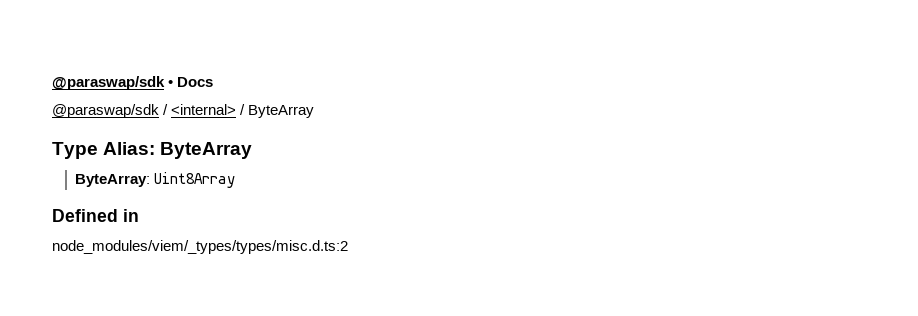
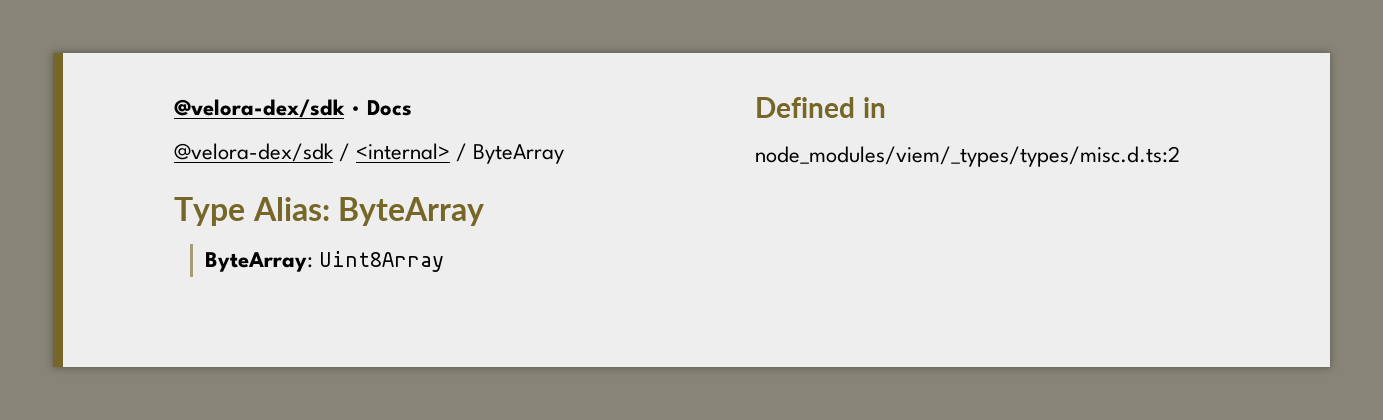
- @paraswap/sdk • Docs
+ @velora-dex/sdk • Docs
- @paraswap/sdk / <internal> / ByteArray
+ @velora-dex/sdk / <internal> / ByteArray

